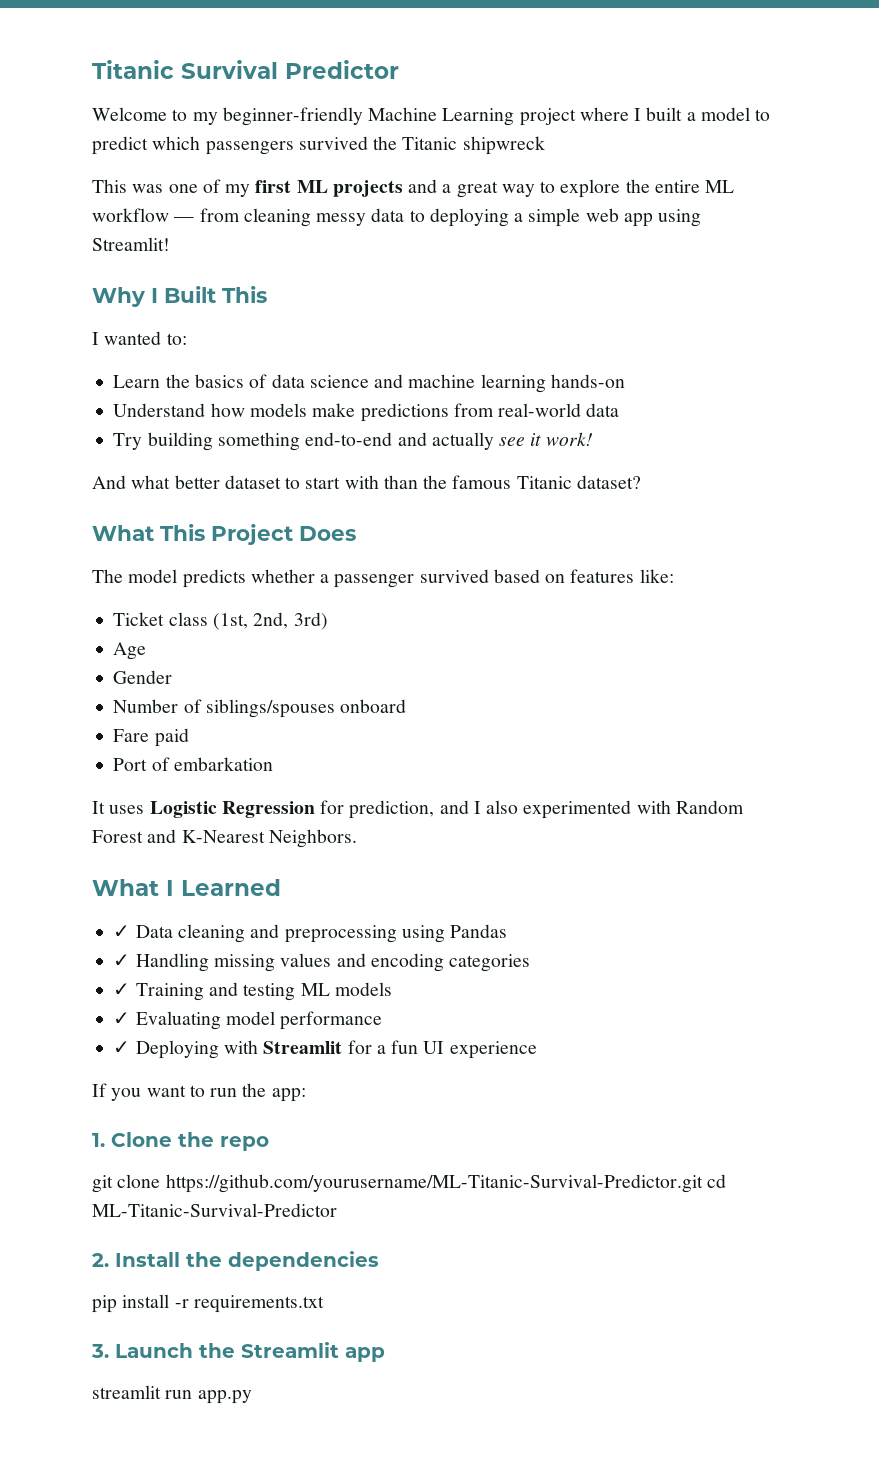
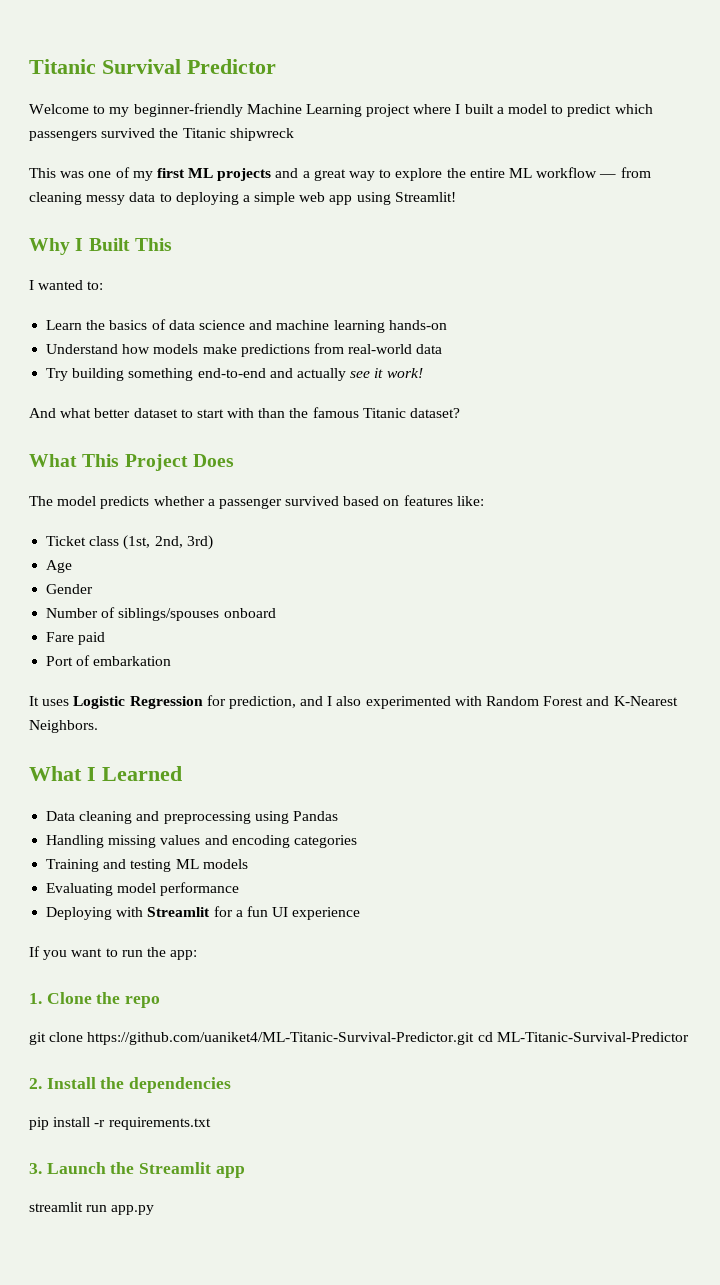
- ✓ Data cleaning and preprocessing using Pandas
+ Data cleaning and preprocessing using Pandas
- ✓ Handling missing values and encoding categories
+ Handling missing values and encoding categories
- ✓ Training and testing ML models
+ Training and testing ML models
- ✓ Evaluating model performance
+ Evaluating model performance
- ✓ Deploying with Streamlit for a fun UI experience
+ Deploying with Streamlit for a fun UI experience
- git clone https://github.com/yourusername/ML-Titanic-Survival-Predictor.git cd ML-Titanic-Survival-Predictor
+ git clone https://github.com/uaniket4/ML-Titanic-Survival-Predictor.git cd ML-Titanic-Survival-Predictor

